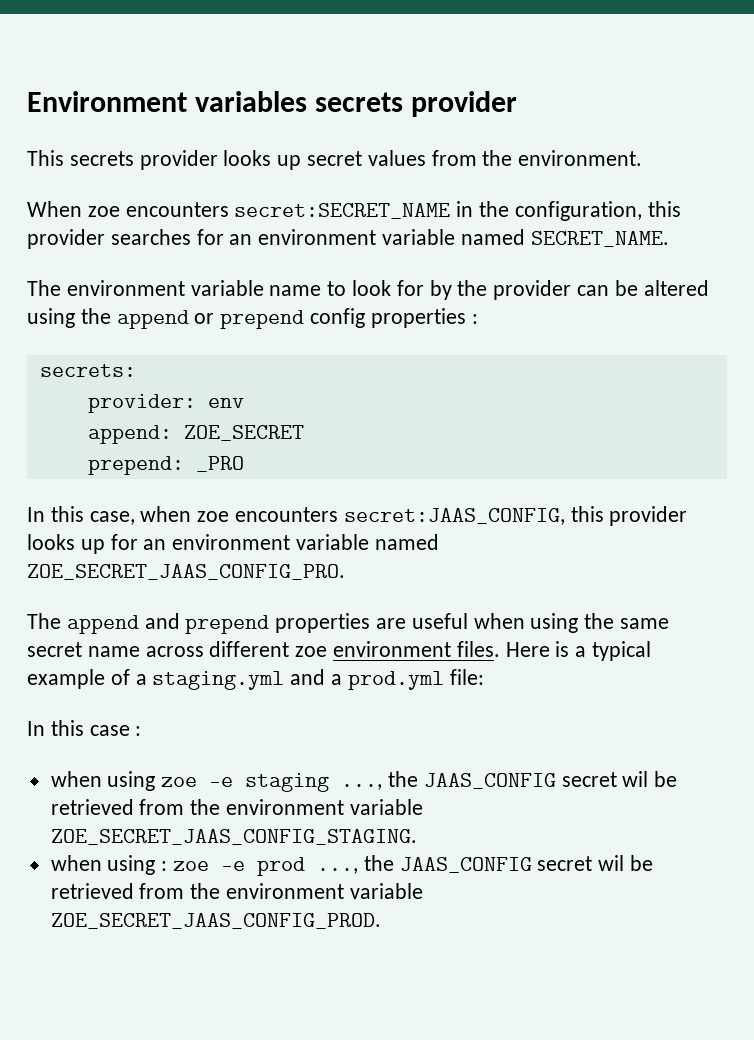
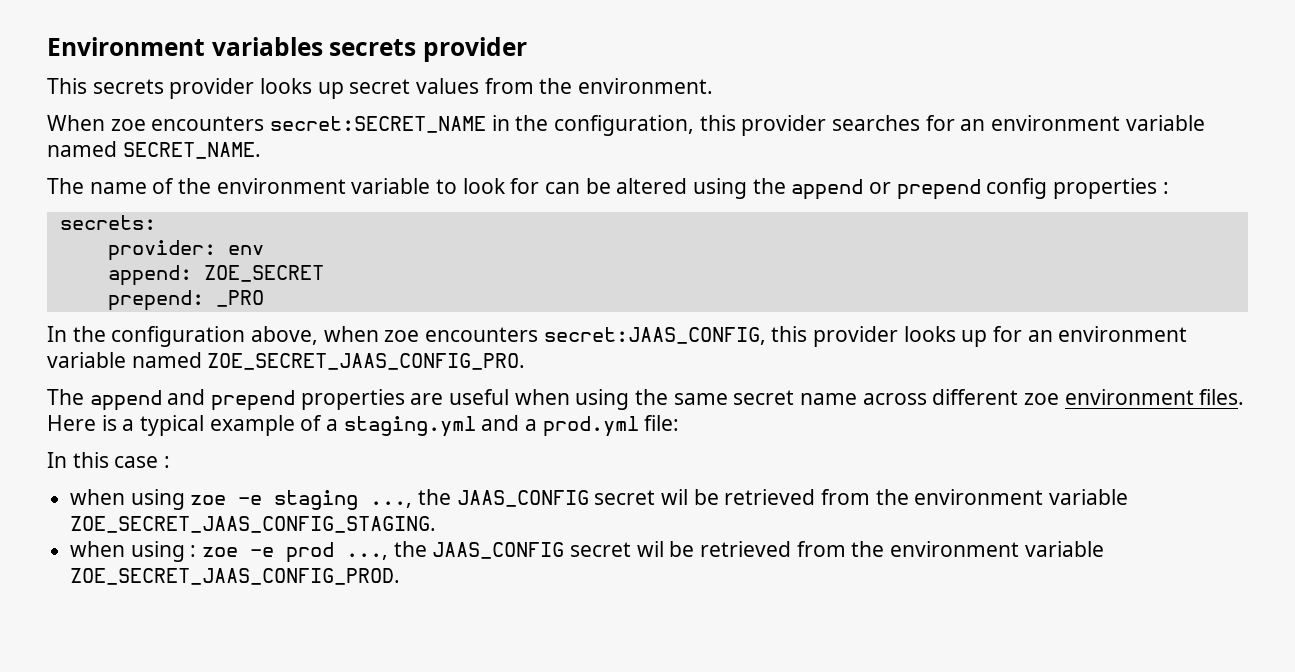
- The environment variable name to look for by the provider can be altered using the append or prepend config properties :
+ The name of the environment variable to look for can be altered using the append or prepend config properties :
- In this case, when zoe encounters secret:JAAS_CONFIG, this provider looks up for an environment variable named ZOE_SECRET_JAAS_CONFIG_PRO.
+ In the configuration above, when zoe encounters secret:JAAS_CONFIG, this provider looks up for an environment variable named ZOE_SECRET_JAAS_CONFIG_PRO.

